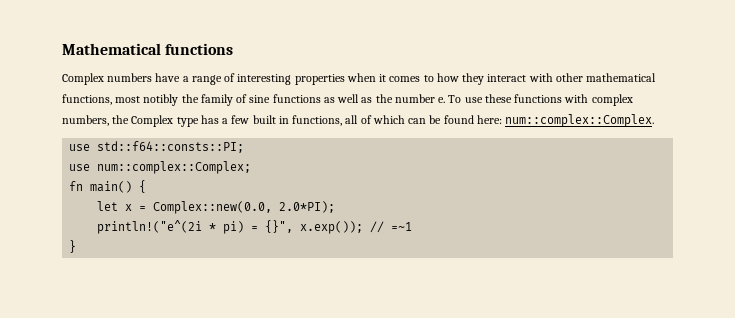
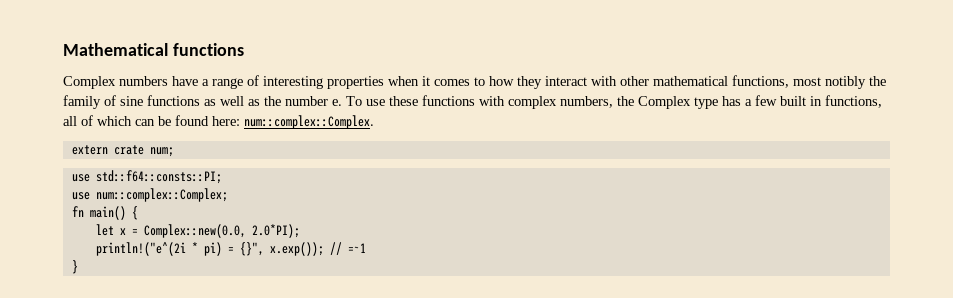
+ extern crate num;

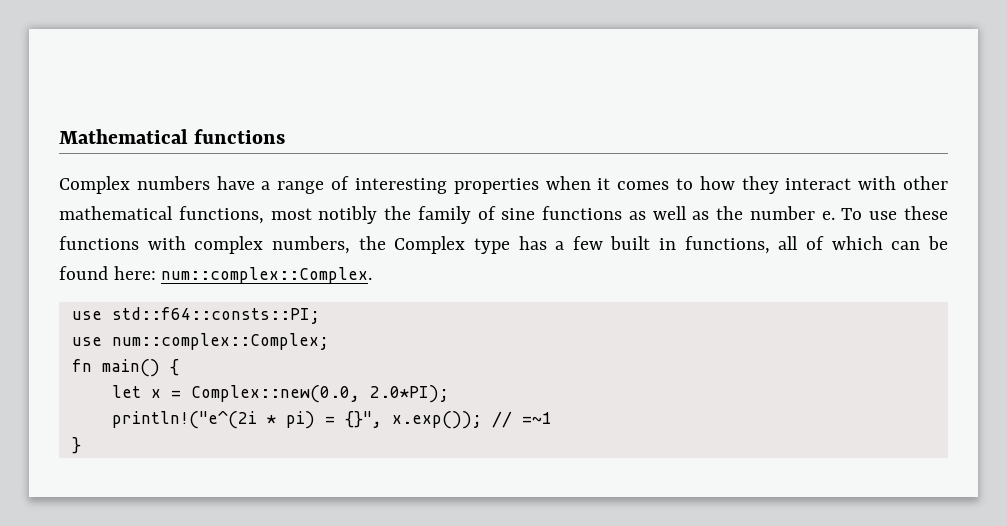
- extern crate num;

